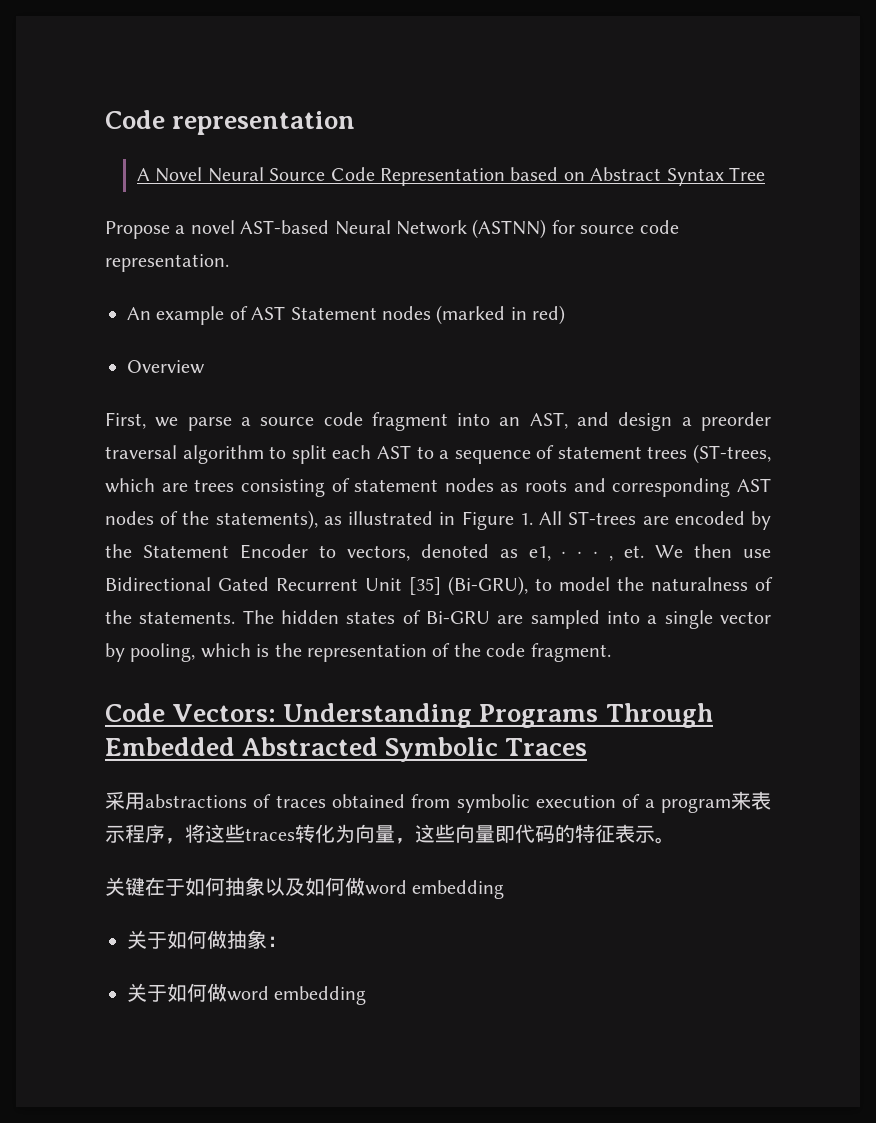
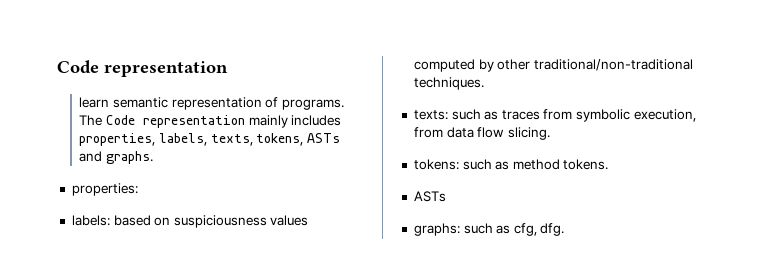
- A Novel Neural Source Code Representation based on Abstract Syntax Tree
- Propose a novel AST-based Neural Network (ASTNN) for source code representation.
- An example of AST Statement nodes (marked in red)
- Overview
- First, we parse a source code fragment into an AST, and design a preorder traversal algorithm to split each AST to a sequence of statement trees (ST-trees, which are trees consisting of statement nodes as roots and corresponding AST nodes of the statements), as illustrated in Figure 1. All ST-trees are encoded by the Statement Encoder to vectors, denoted as e1, · · · , et. We then use Bidirectional Gated Recurrent Unit [35] (Bi-GRU), to model the naturalness of the statements. The hidden states of Bi-GRU are sampled into a single vector by pooling, which is the representation of the code fragment.
- Code Vectors: Understanding Programs Through Embedded Abstracted Symbolic Traces
- 采用abstractions of traces obtained from symbolic execution of a program来表示程序，将这些traces转化为向量，这些向量即代码的特征表示。
- 关键在于如何抽象以及如何做word embedding
- 关于如何做抽象：
- 关于如何做word embedding
+ learn semantic representation of programs. The Code representation mainly includes properties, labels, texts, tokens, ASTs and graphs.
+ properties:
+ labels: based on suspiciousness values computed by other traditional/non-traditional techniques.
+ texts: such as traces from symbolic execution, from data flow slicing.
+ tokens: such as method tokens.
+ ASTs
+ graphs: such as cfg, dfg.

